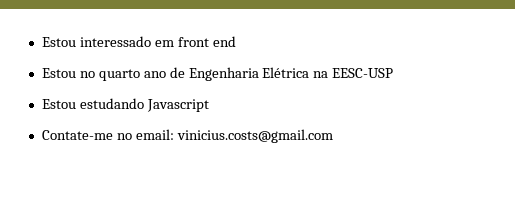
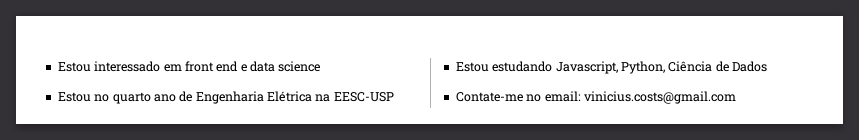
- Estou interessado em front end
+ Estou interessado em front end e data science
- Estou estudando Javascript
+ Estou estudando Javascript, Python, Ciência de Dados

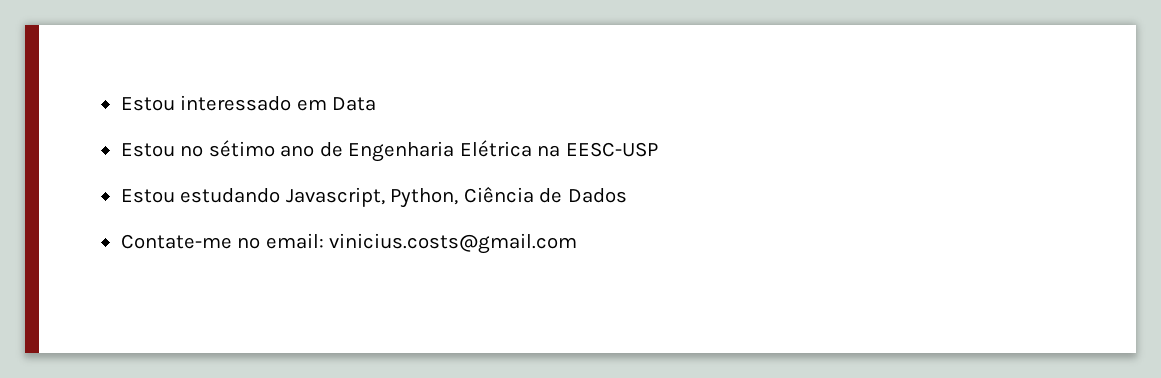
- Estou interessado em front end e data science
+ Estou interessado em Data
- Estou no quarto ano de Engenharia Elétrica na EESC-USP
+ Estou no sétimo ano de Engenharia Elétrica na EESC-USP

